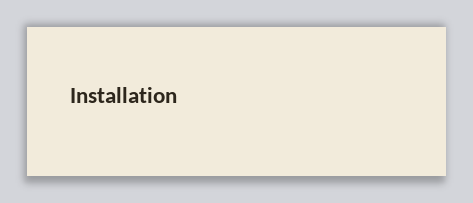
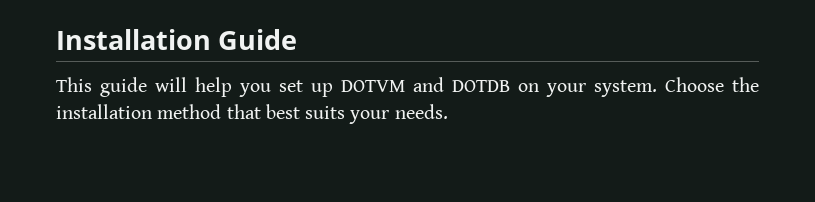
- Installation
+ Installation Guide
+ This guide will help you set up DOTVM and DOTDB on your system. Choose the installation method that best suits your needs.

